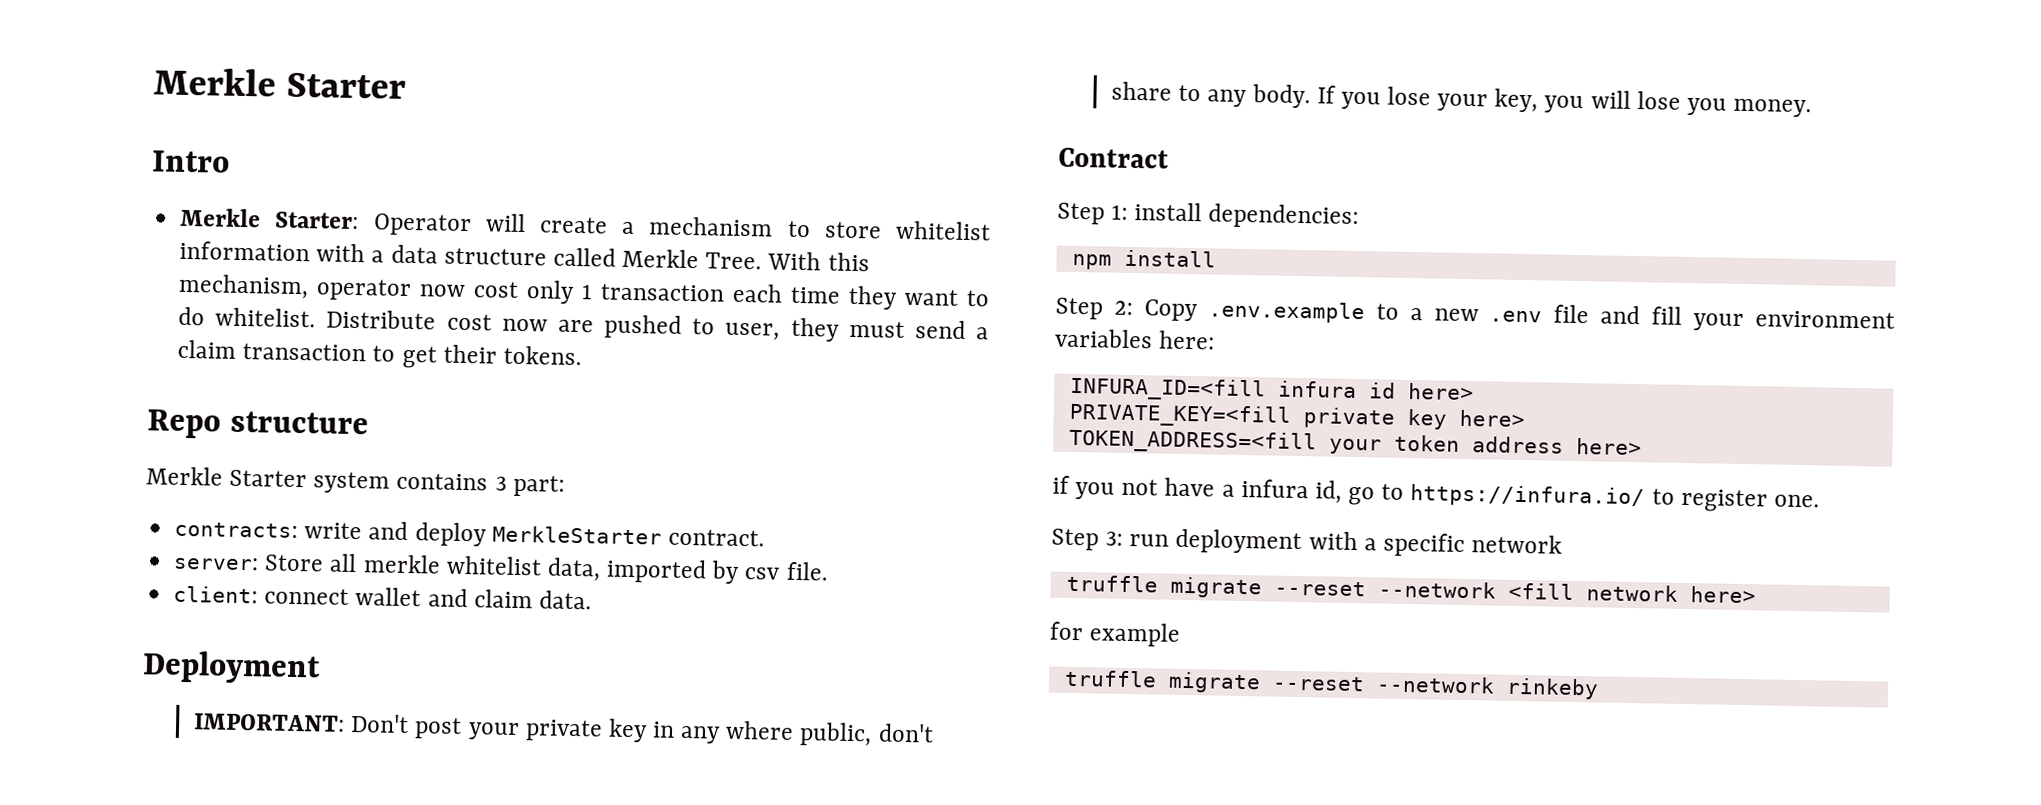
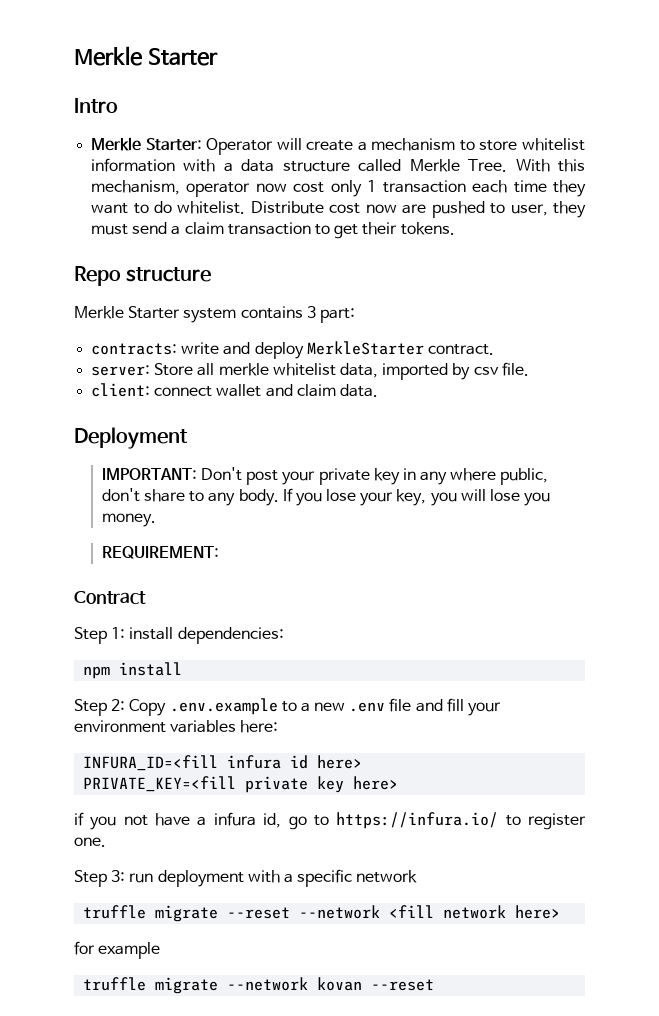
+ REQUIREMENT:
- TOKEN_ADDRESS=<fill your token address here>
- truffle migrate --reset --network rinkeby
+ truffle migrate --network kovan --reset

